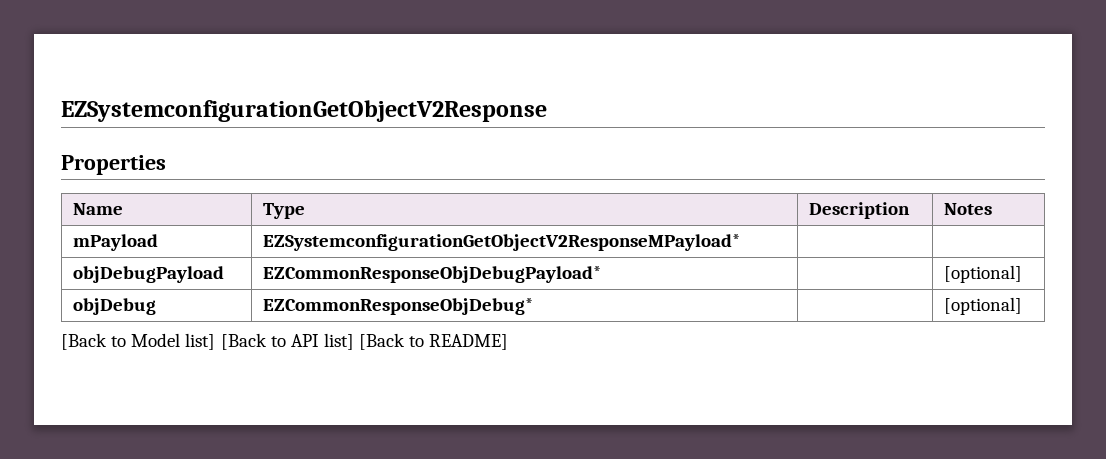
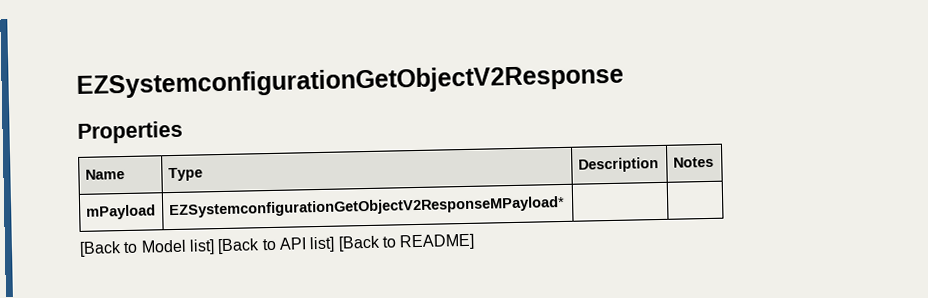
- objDebugPayload | EZCommonResponseObjDebugPayload* | | [optional]
- objDebug | EZCommonResponseObjDebug* | | [optional]

